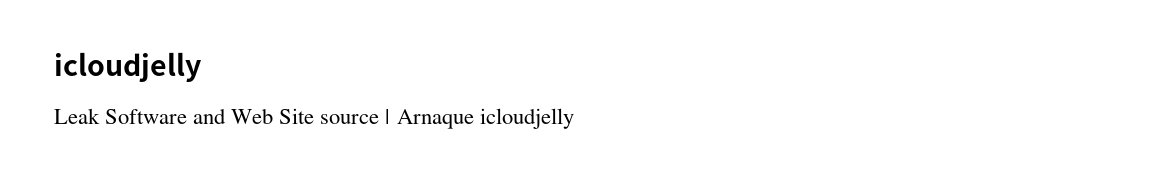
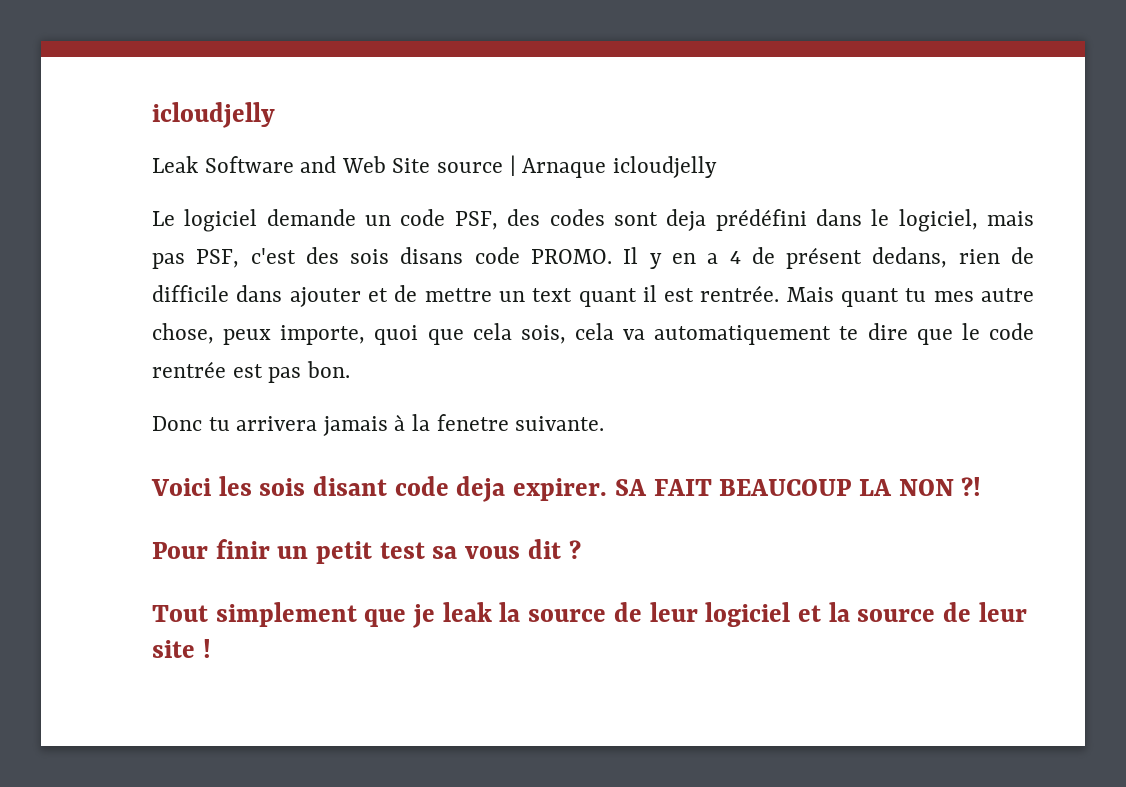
+ Le logiciel demande un code PSF, des codes sont deja prédéfini dans le logiciel, mais pas PSF, c'est des sois disans code PROMO. Il y en a 4 de présent dedans, rien de difficile dans ajouter et de mettre un text quant il est rentrée. Mais quant tu mes autre chose, peux importe, quoi que cela sois, cela va automatiquement te dire que le code rentrée est pas bon.
+ Donc tu arrivera jamais à la fenetre suivante.
+ Voici les sois disant code deja expirer. SA FAIT BEAUCOUP LA NON ?!
+ Pour finir un petit test sa vous dit ?
+ Tout simplement que je leak la source de leur logiciel et la source de leur site !

